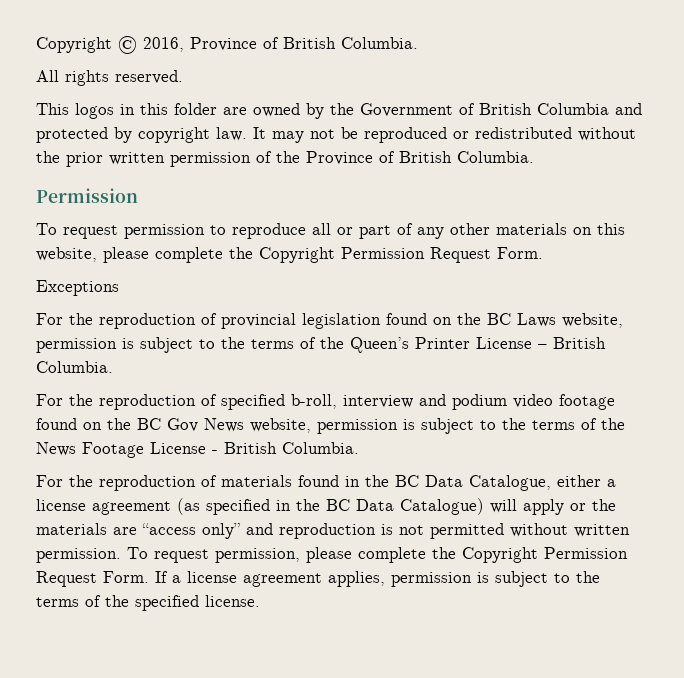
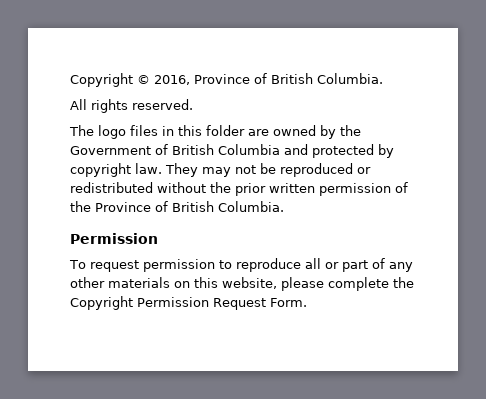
- This logos in this folder are owned by the Government of British Columbia and protected by copyright law.
+ The logo files in this folder are owned by the Government of British Columbia and protected by copyright law.
- It may not be reproduced or redistributed without the prior written permission of the Province of British Columbia.
+ They may not be reproduced or redistributed without the prior written permission of the Province of British Columbia.
- Exceptions
- For the reproduction of provincial legislation found on the BC Laws website, permission is subject to the terms of the Queen’s Printer License – British Columbia.
- For the reproduction of specified b-roll, interview and podium video footage found on the BC Gov News website, permission is subject to the terms of the News Footage License - British Columbia.
- For the reproduction of materials found in the BC Data Catalogue, either a license agreement (as specified in the BC Data Catalogue) will apply or the materials are “access only” and reproduction is not permitted without written permission. To request permission, please complete the Copyright Permission Request Form. If a license agreement applies, permission is subject to the terms of the specified license.

